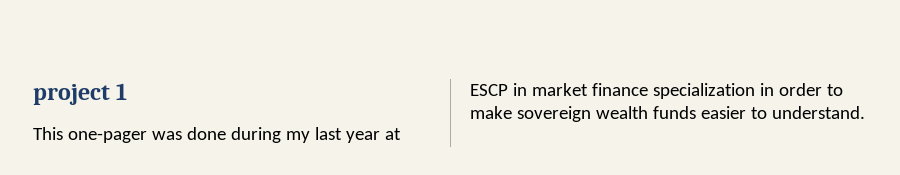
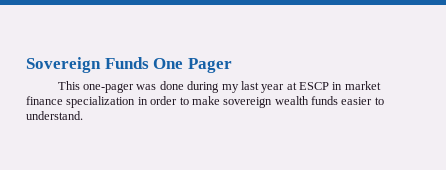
- project 1
+ Sovereign Funds One Pager

